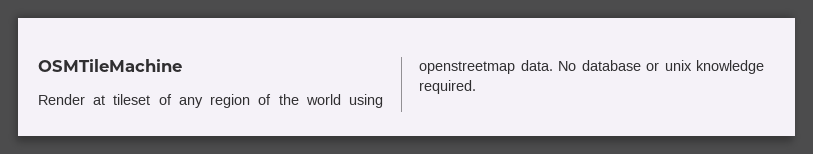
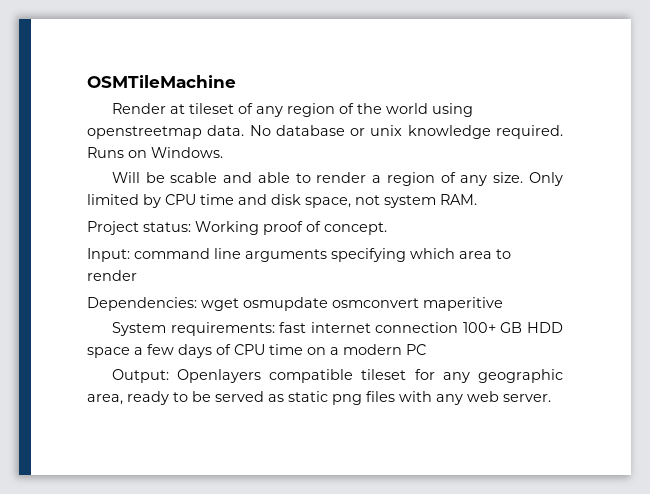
+ Runs on Windows.
+ Will be scable and able to render a region of any size. Only limited by CPU time and disk space, not system RAM.
+ Project status: Working proof of concept.
+ Input: command line arguments specifying which area to render
+ Dependencies: wget osmupdate osmconvert maperitive
+ System requirements: fast internet connection 100+ GB HDD space a few days of CPU time on a modern PC
+ Output: Openlayers compatible tileset for any geographic area, ready to be served as static png files with any web server.

